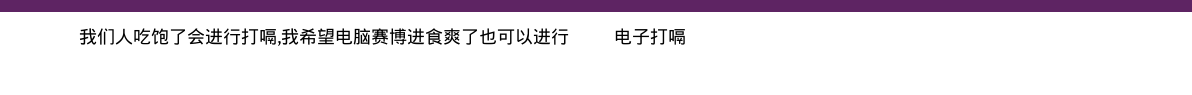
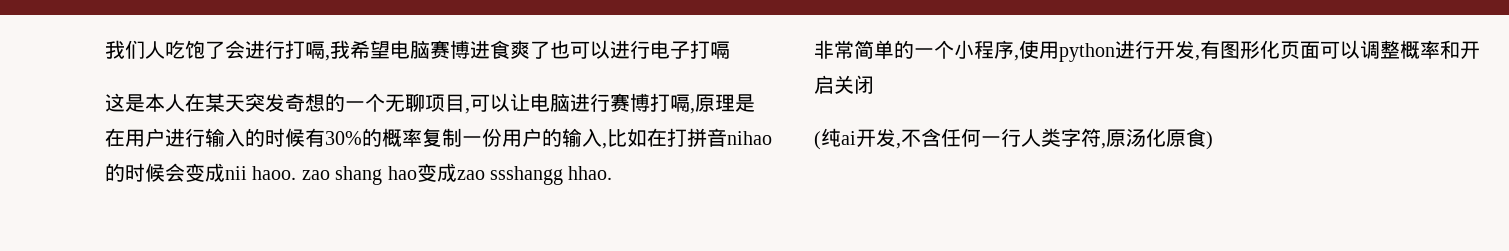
+ 这是本人在某天突发奇想的一个无聊项目,可以让电脑进行赛博打嗝,原理是在用户进行输入的时候有30%的概率复制一份用户的输入,比如在打拼音nihao的时候会变成nii haoo. zao shang hao变成zao ssshangg hhao.
+ 非常简单的一个小程序,使用python进行开发,有图形化页面可以调整概率和开启关闭
+ (纯ai开发,不含任何一行人类字符,原汤化原食)

